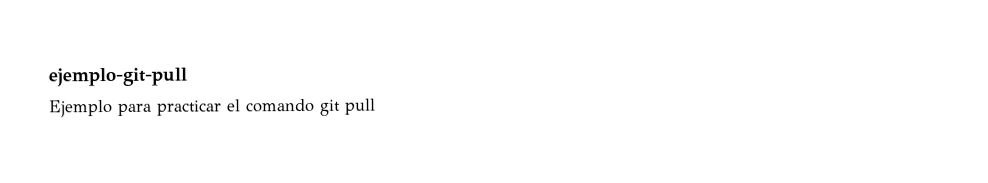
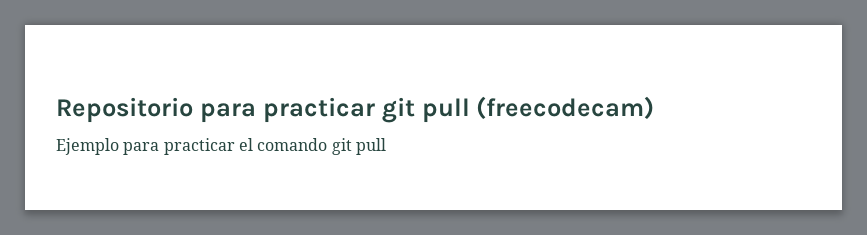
- ejemplo-git-pull
+ Repositorio para practicar git pull (freecodecam)

